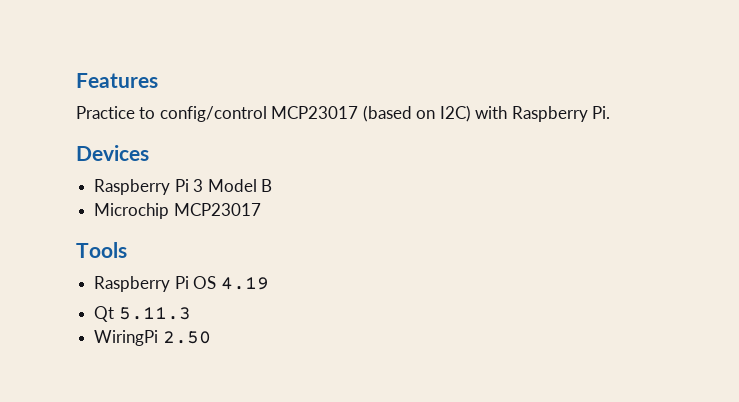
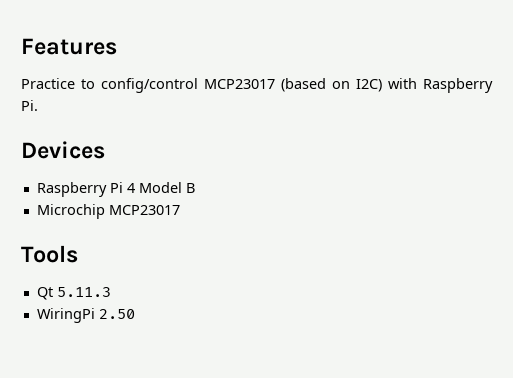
- Raspberry Pi 3 Model B
+ Raspberry Pi 4 Model B
- Raspberry Pi OS 4.19

